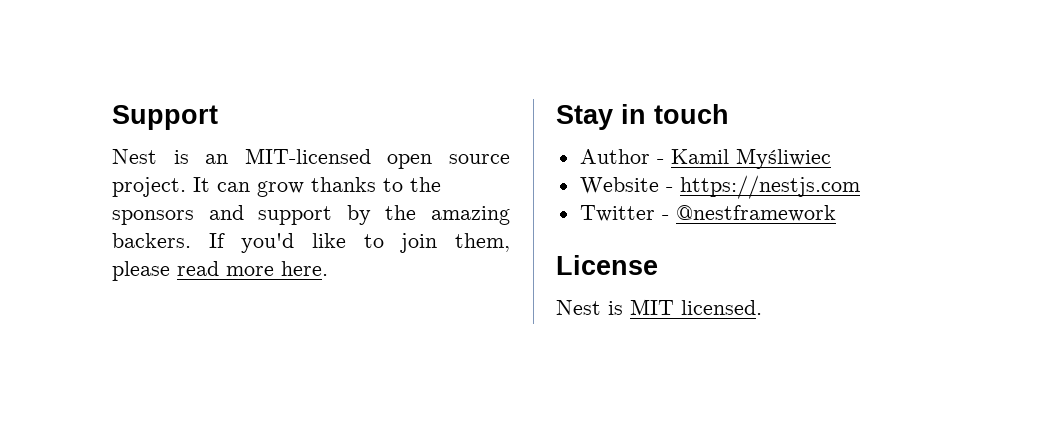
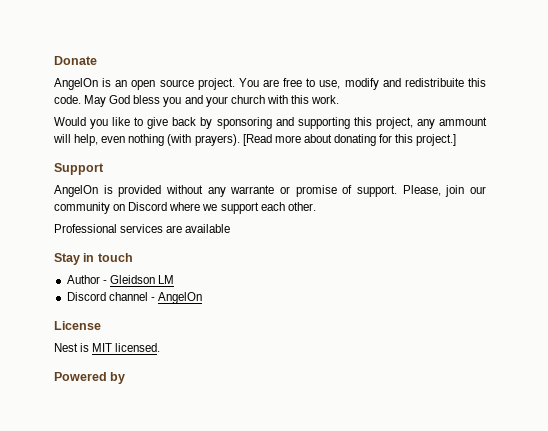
- Support
- Nest is an MIT-licensed open source project.
+ Donate
+ AngelOn is an open source project.
- It can grow thanks to the sponsors and support by the amazing backers. If you'd like to join them, please read more here.
+ You are free to use, modify and redistribuite this code. May God bless you and your church with this work.
+ Would you like to give back by sponsoring and supporting this project, any ammount will help, even nothing (with prayers). [Read more about donating for this project.]
+ Support
+ AngelOn is provided without any warrante or promise of support. Please, join our community on Discord where we support each other.
+ Professional services are available
- Author - Kamil Myśliwiec
- Website - https://nestjs.com
- Twitter - @nestframework
+ Author - Gleidson LM
+ Discord channel - AngelOn
+ Powered by

